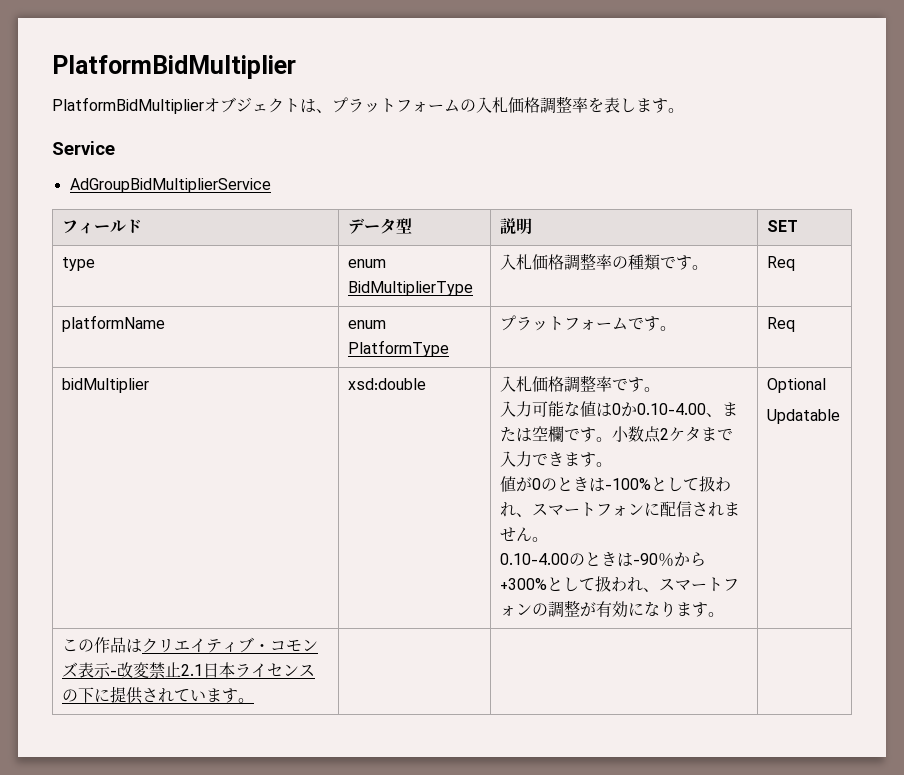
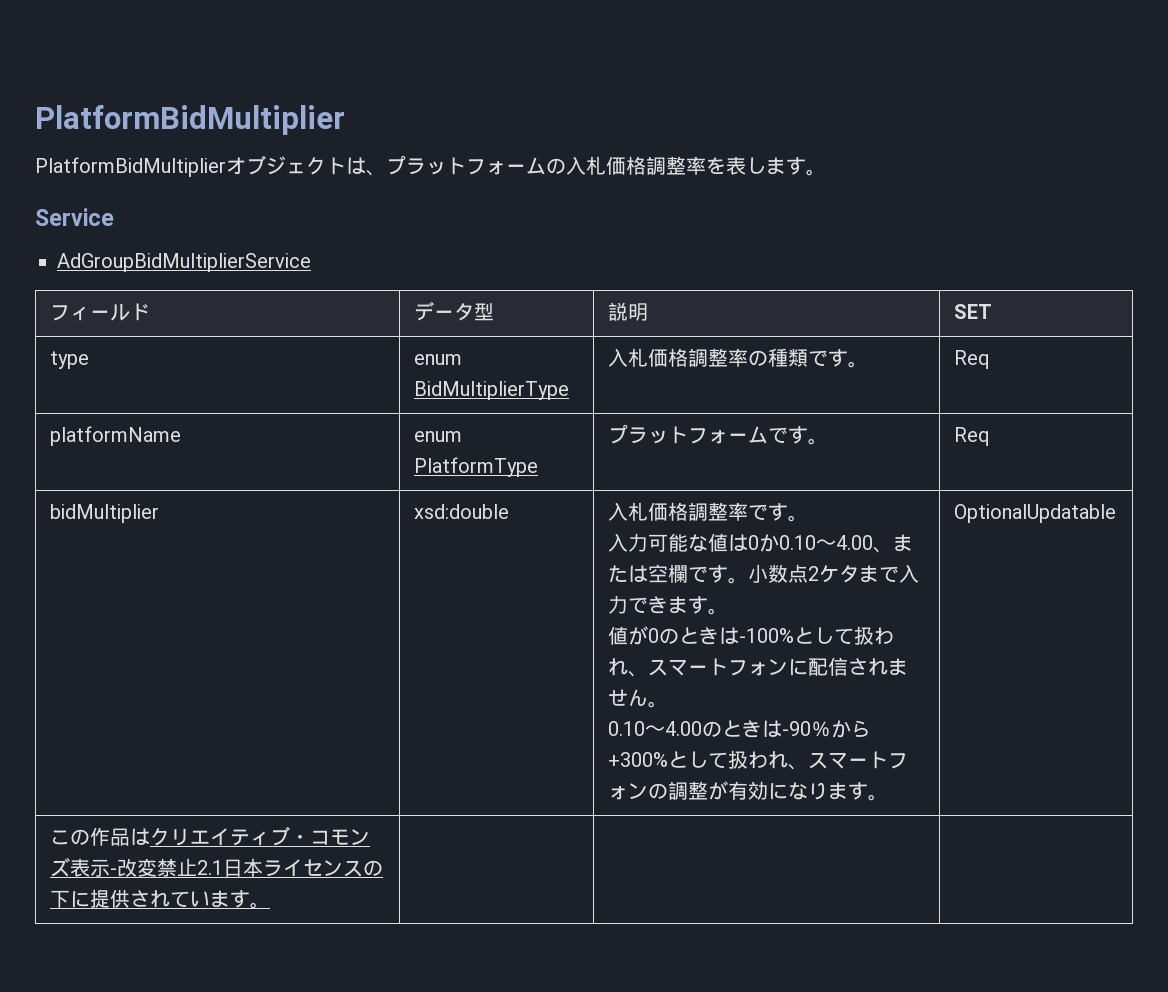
- 入力可能な値は0か0.10-4.00、または空欄です。
+ 入力可能な値は0か0.10〜4.00、または空欄です。
- 0.10-4.00のときは-90％から+300%として扱われ、スマートフォンの調整が有効になります。
+ 0.10〜4.00のときは-90％から+300%として扱われ、スマートフォンの調整が有効になります。
- Optional
- Updatable
+ OptionalUpdatable

